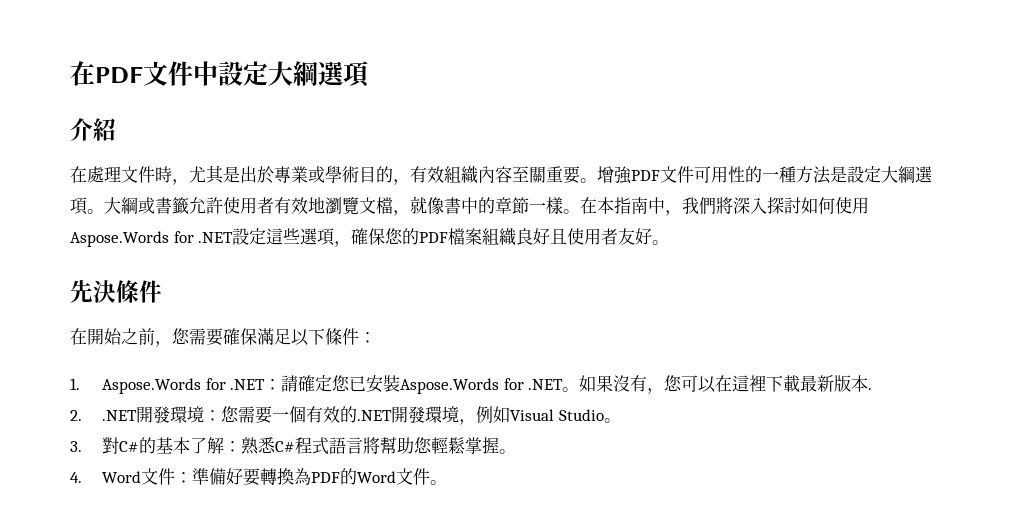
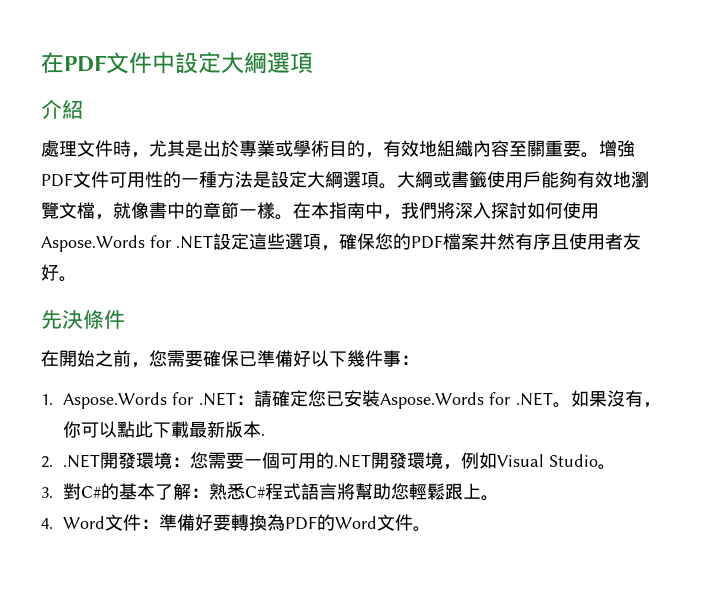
- 在處理文件時，尤其是出於專業或學術目的，有效組織內容至關重要。
+ 處理文件時，尤其是出於專業或學術目的，有效地組織內容至關重要。
- 大綱或書籤允許使用者有效地瀏覽文檔，就像書中的章節一樣。
+ 大綱或書籤使用戶能夠有效地瀏覽文檔，就像書中的章節一樣。
- 在本指南中，我們將深入探討如何使用Aspose.Words for .NET設定這些選項，確保您的PDF檔案組織良好且使用者友好。
+ 在本指南中，我們將深入探討如何使用Aspose.Words for .NET設定這些選項，確保您的PDF檔案井然有序且使用者友好。
- 在開始之前，您需要確保滿足以下條件：
+ 在開始之前，您需要確保已準備好以下幾件事：
- 如果沒有，您可以在這裡下載最新版本.
+ 如果沒有，你可以點此下載最新版本.
- 2. .NET開發環境：您需要一個有效的.NET開發環境，例如Visual Studio。
+ 2. .NET開發環境：您需要一個可用的.NET開發環境，例如Visual Studio。
- 3.對C#的基本了解：熟悉C#程式語言將幫助您輕鬆掌握。
+ 3.對C#的基本了解：熟悉C#程式語言將幫助您輕鬆跟上。

